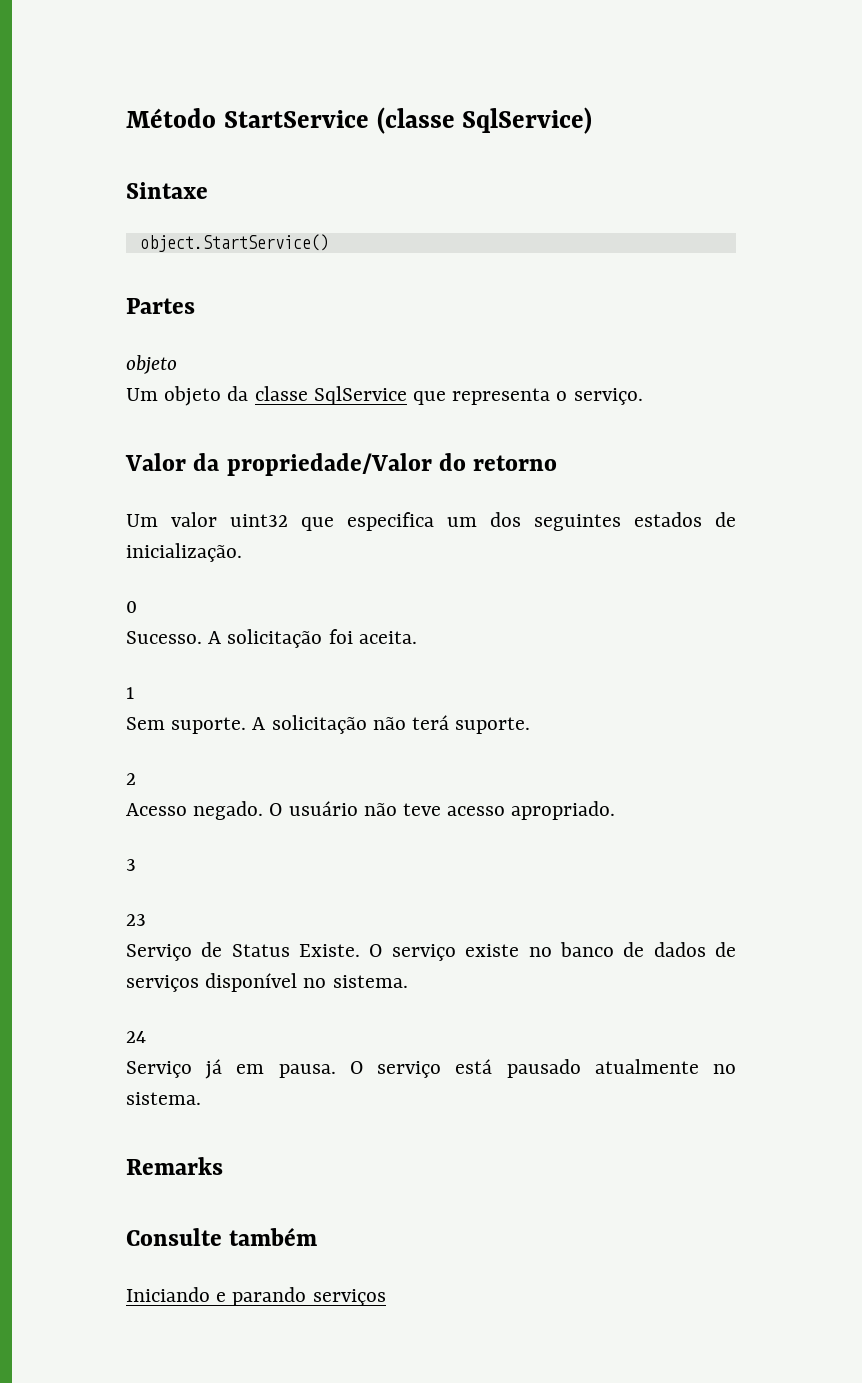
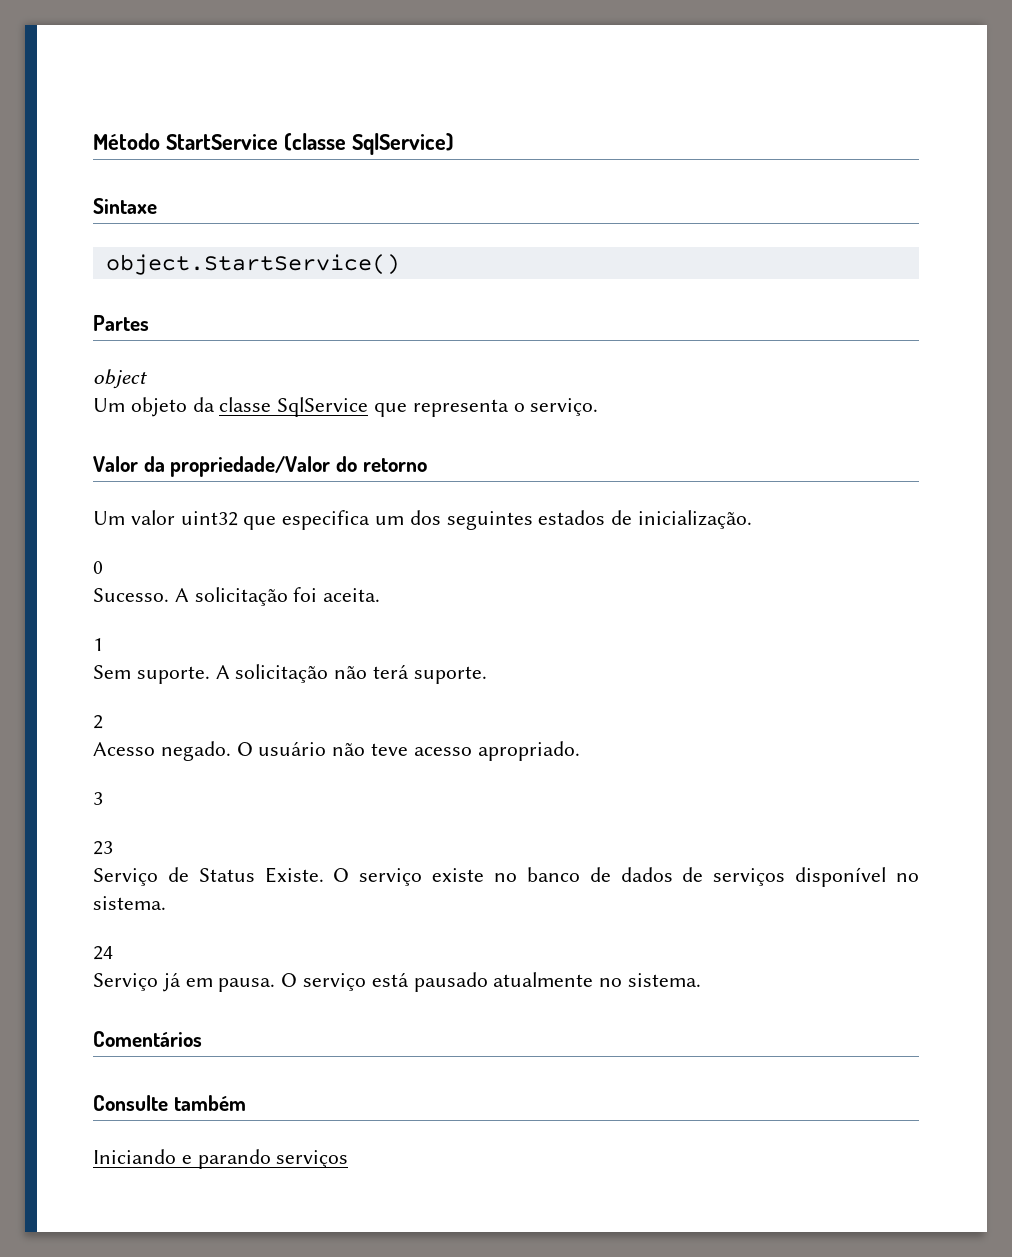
  Partes
- objeto
+ object
- Remarks
+ Comentários

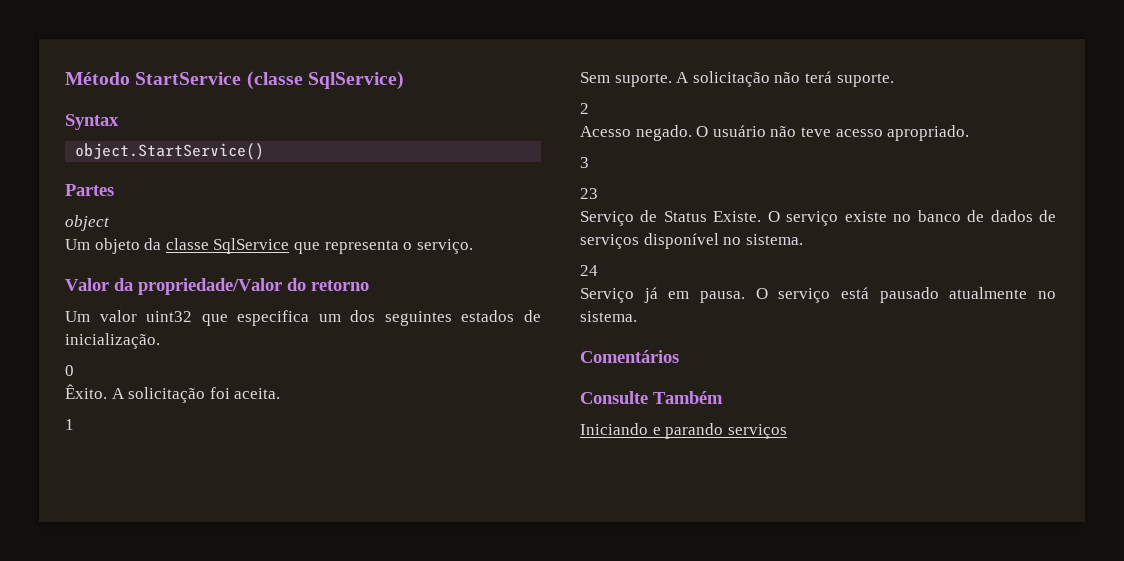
- Sintaxe
+ Syntax
- Sucesso.
+ Êxito.
- Consulte também
+ Consulte Também

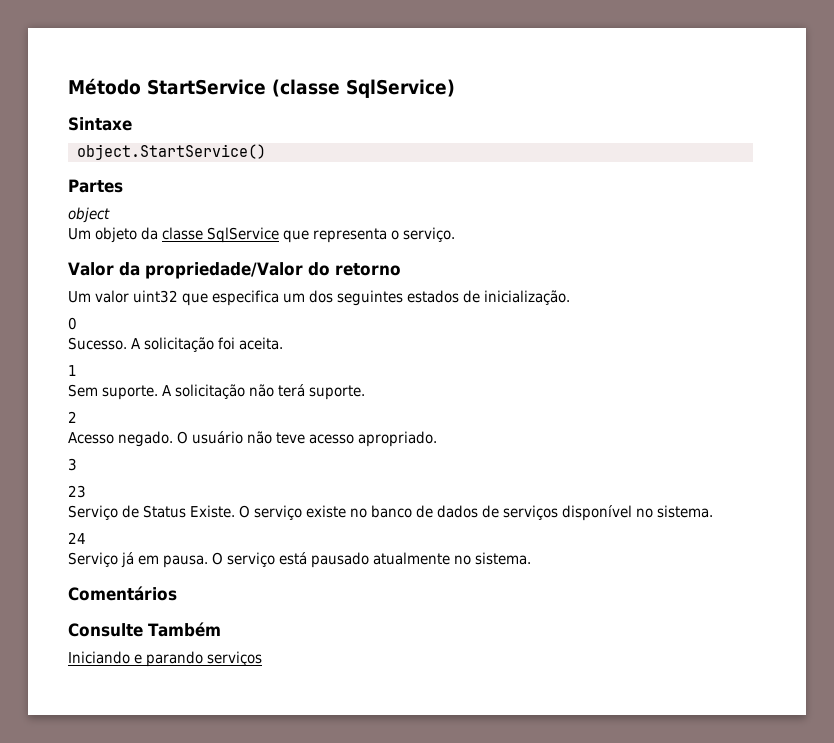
- Syntax
+ Sintaxe
- Êxito.
+ Sucesso.

